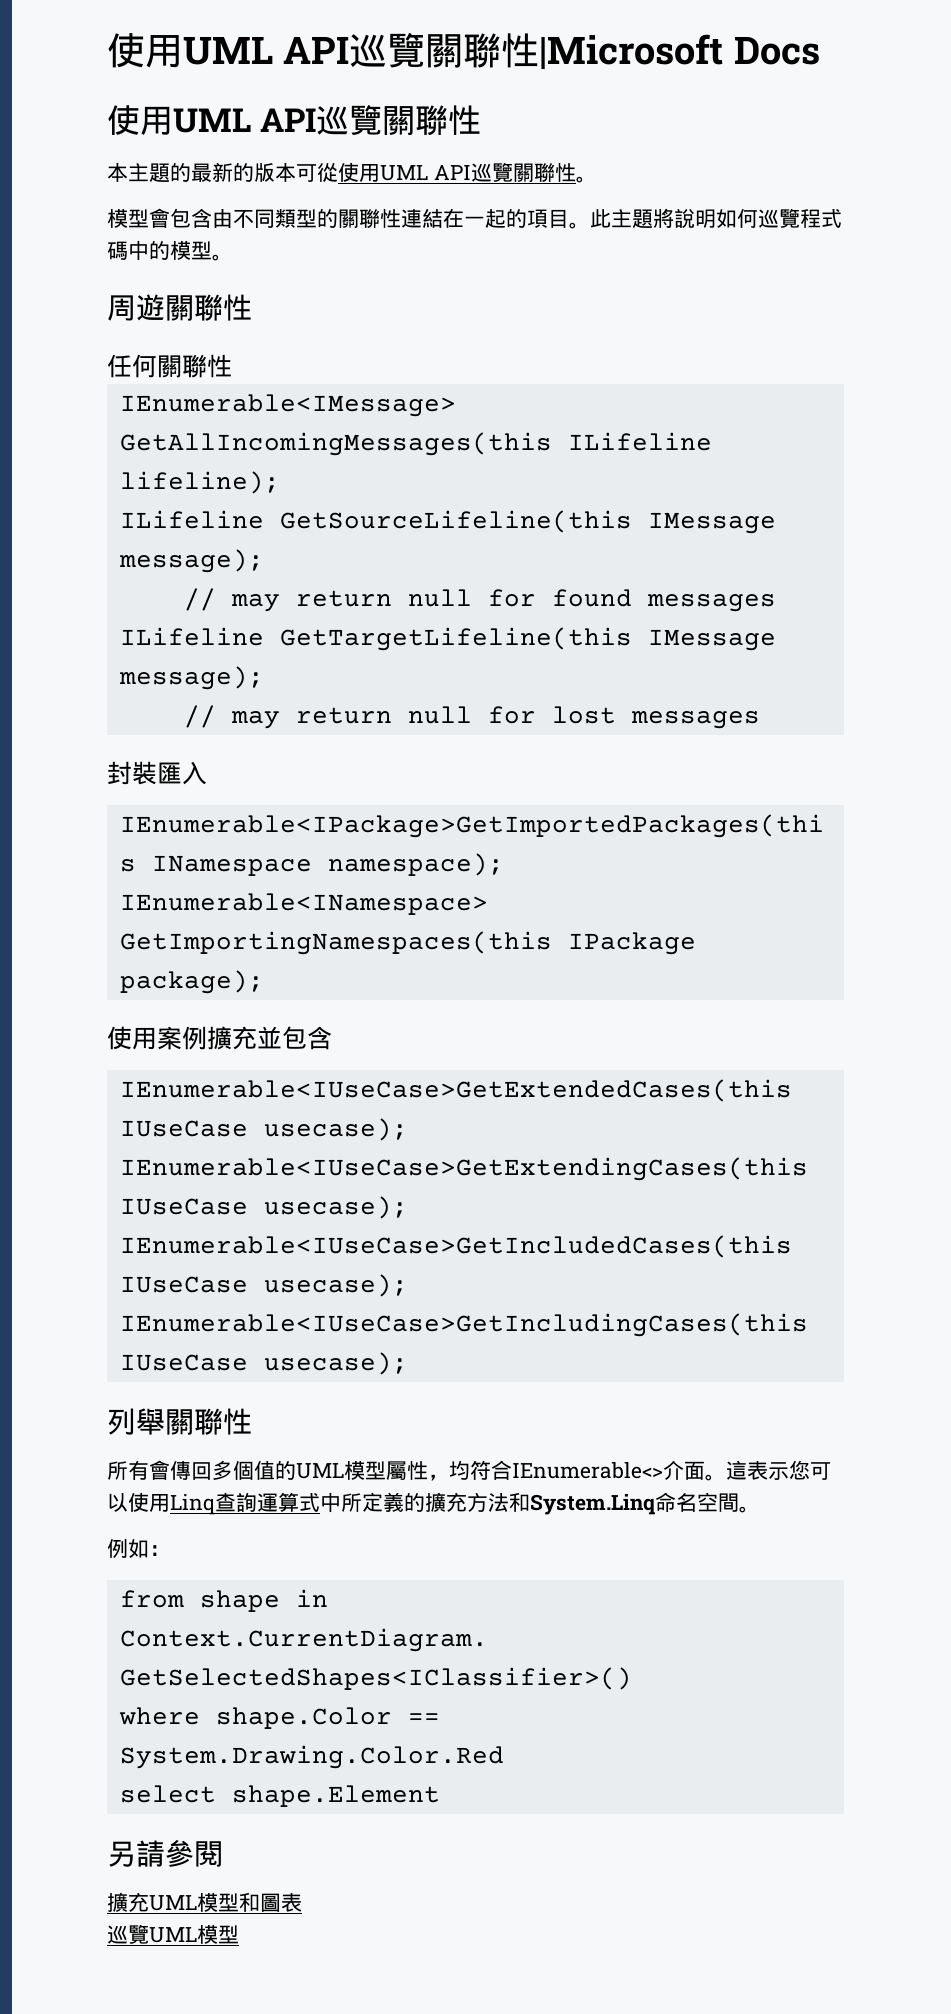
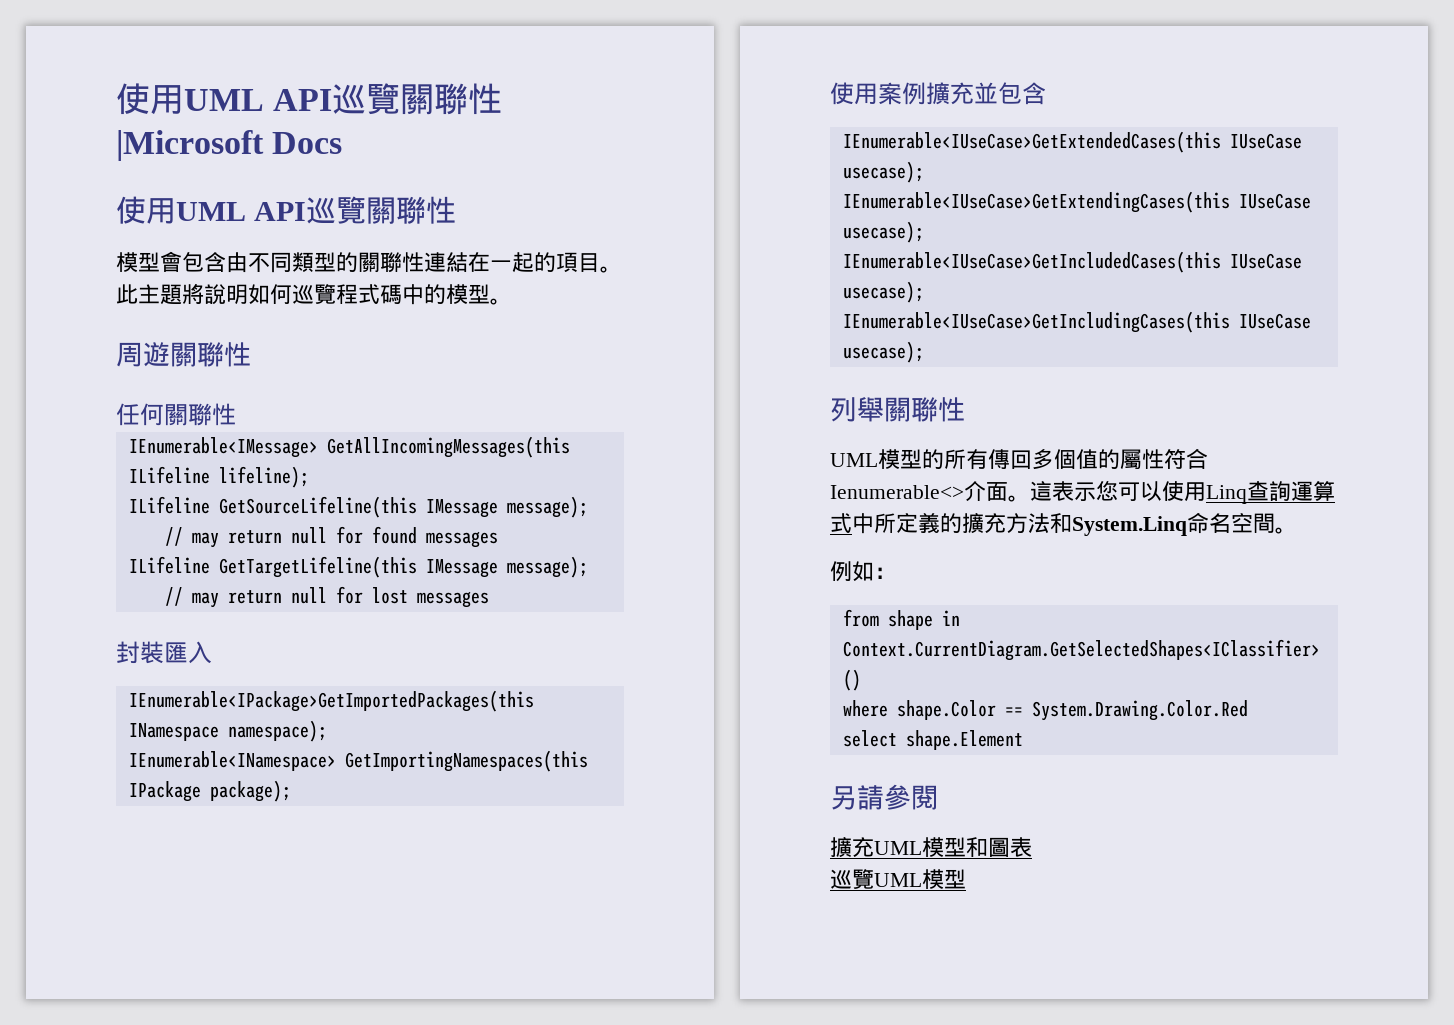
- 本主題的最新的版本可從使用UML API巡覽關聯性。
- 所有會傳回多個值的UML模型屬性，均符合IEnumerable<>介面。
+ UML模型的所有傳回多個值的屬性符合Ienumerable<>介面。

